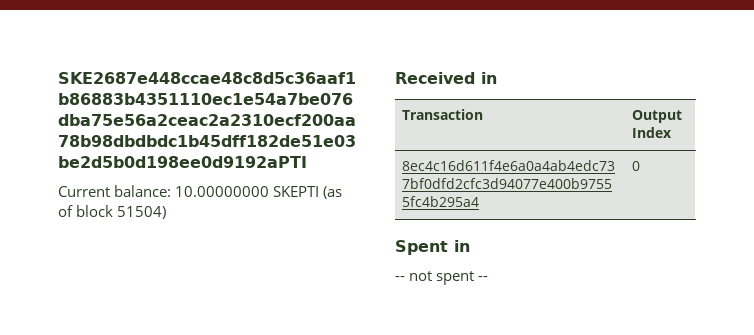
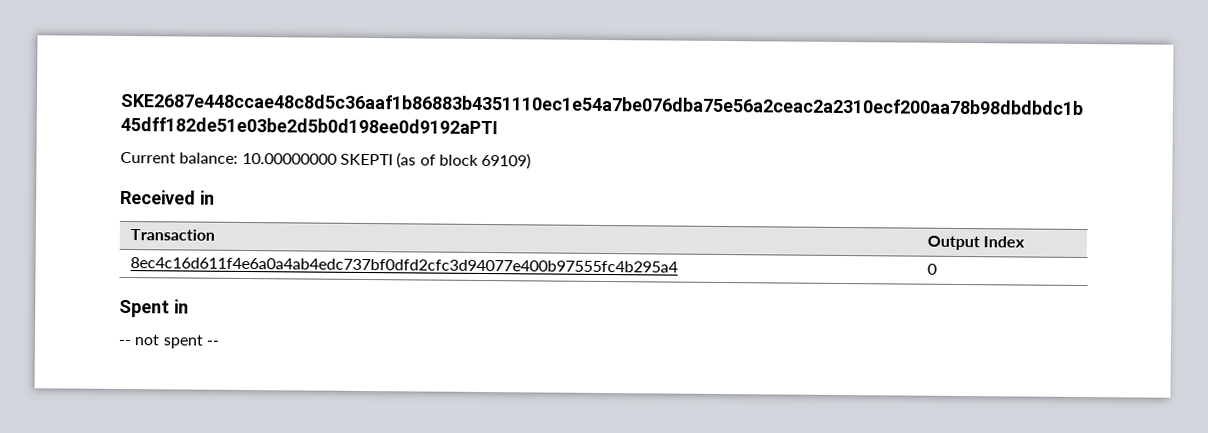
- Current balance: 10.00000000 SKEPTI (as of block 51504)
+ Current balance: 10.00000000 SKEPTI (as of block 69109)

